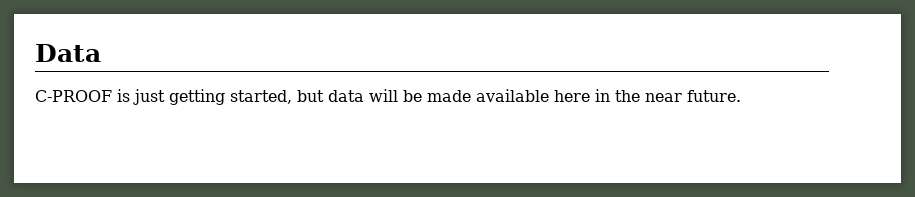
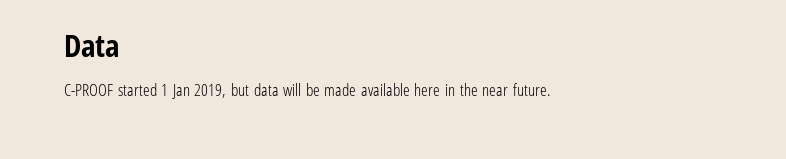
- C-PROOF is just getting started, but data will be made available here in the near future.
+ C-PROOF started 1 Jan 2019, but data will be made available here in the near future.

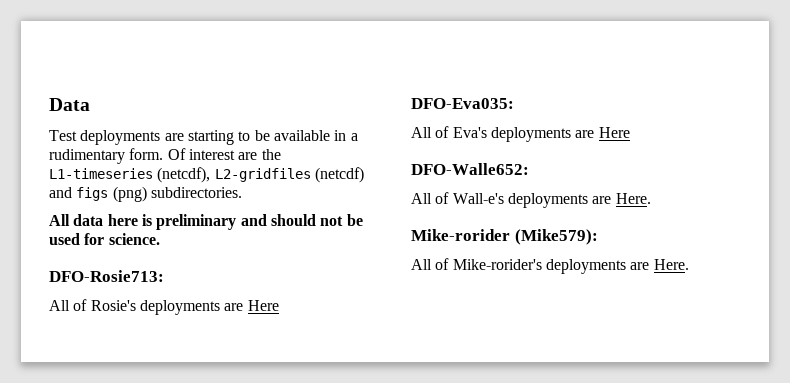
- C-PROOF started 1 Jan 2019, but data will be made available here in the near future.
+ Test deployments are starting to be available in a rudimentary form. Of interest are the L1-timeseries (netcdf), L2-gridfiles (netcdf) and figs (png) subdirectories.
+ All data here is preliminary and should not be used for science.
+ DFO-Rosie713:
+ All of Rosie's deployments are Here
+ DFO-Eva035:
+ All of Eva's deployments are Here
+ DFO-Walle652:
+ All of Wall-e's deployments are Here.
+ Mike-rorider (Mike579):
+ All of Mike-rorider's deployments are Here.

